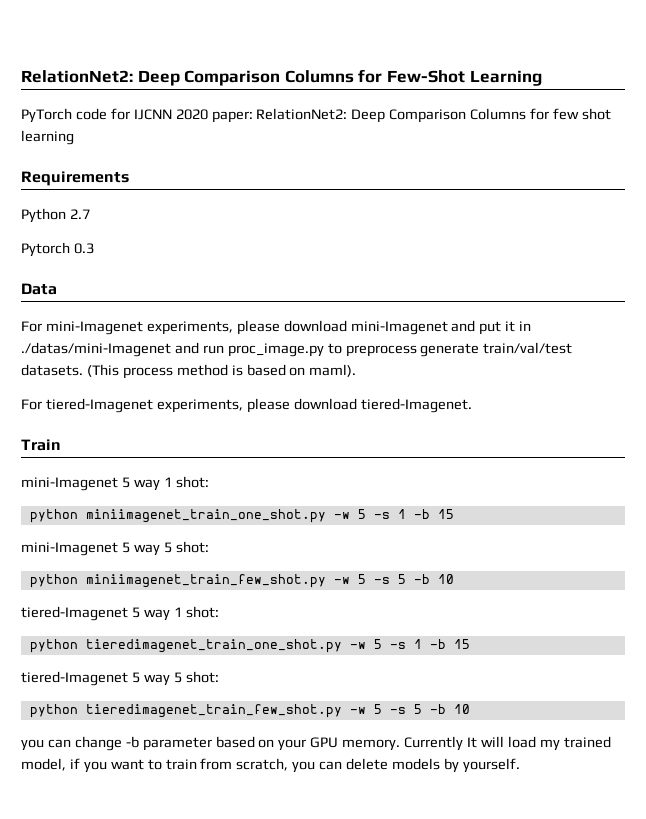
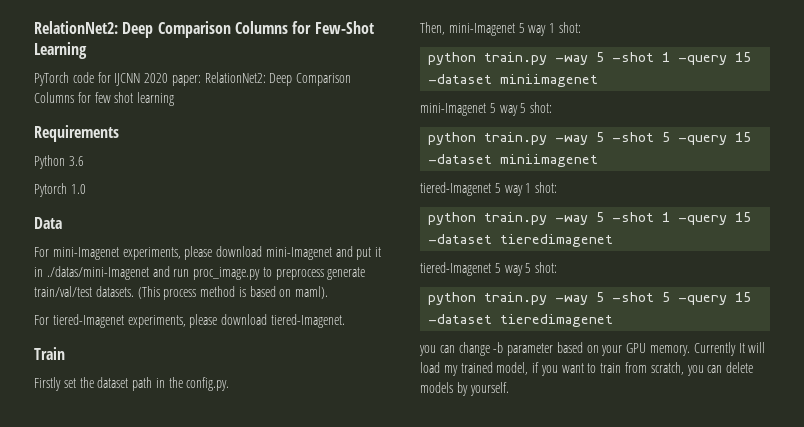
- Python 2.7
+ Python 3.6
- Pytorch 0.3
+ Pytorch 1.0
- mini-Imagenet 5 way 1 shot:
+ Firstly set the dataset path in the config.py.
+ Then, mini-Imagenet 5 way 1 shot:
- python miniimagenet_train_one_shot.py -w 5 -s 1 -b 15
+ python train.py -way 5 -shot 1 -query 15 -dataset miniimagenet
- python miniimagenet_train_few_shot.py -w 5 -s 5 -b 10
+ python train.py -way 5 -shot 5 -query 15 -dataset miniimagenet
- python tieredimagenet_train_one_shot.py -w 5 -s 1 -b 15
+ python train.py -way 5 -shot 1 -query 15 -dataset tieredimagenet
- python tieredimagenet_train_few_shot.py -w 5 -s 5 -b 10
+ python train.py -way 5 -shot 5 -query 15 -dataset tieredimagenet

